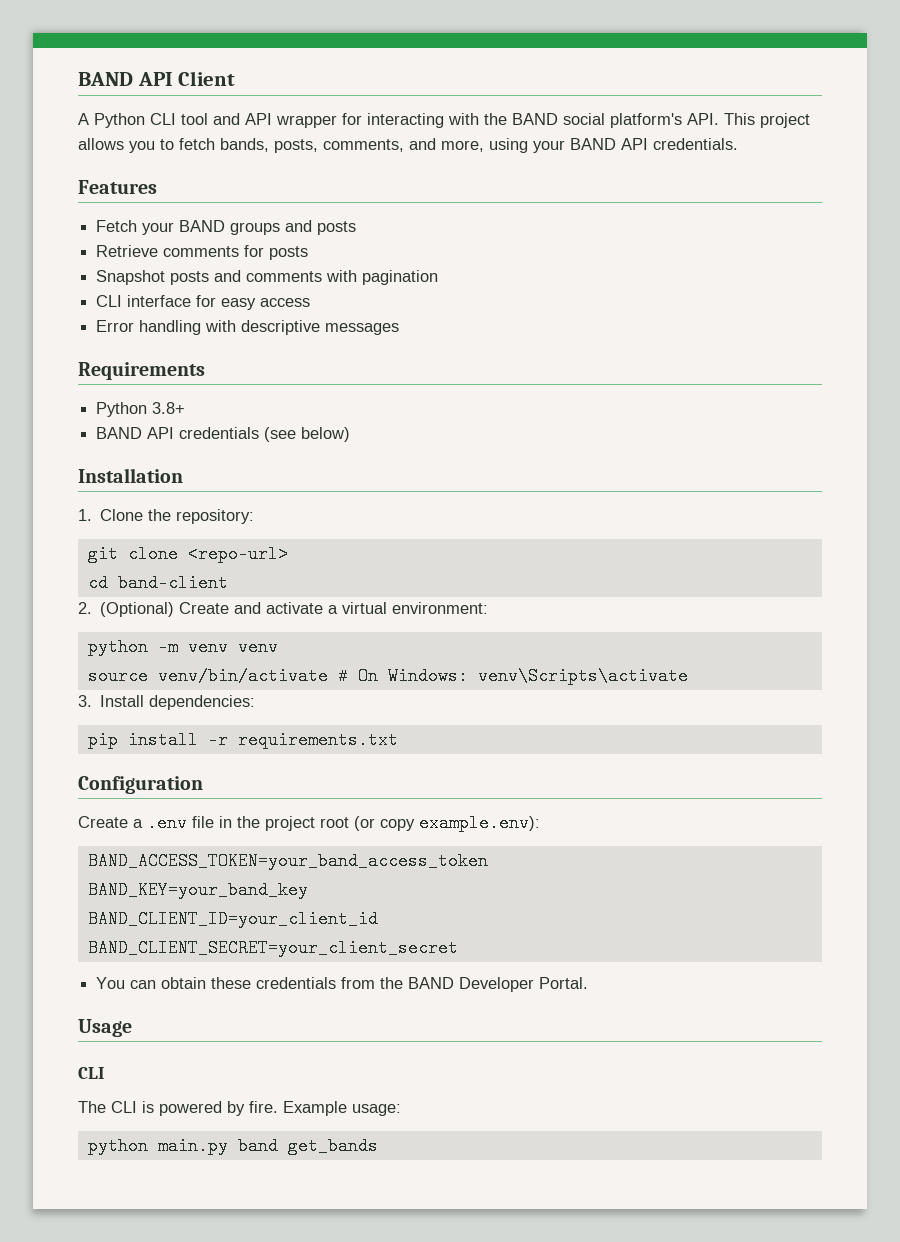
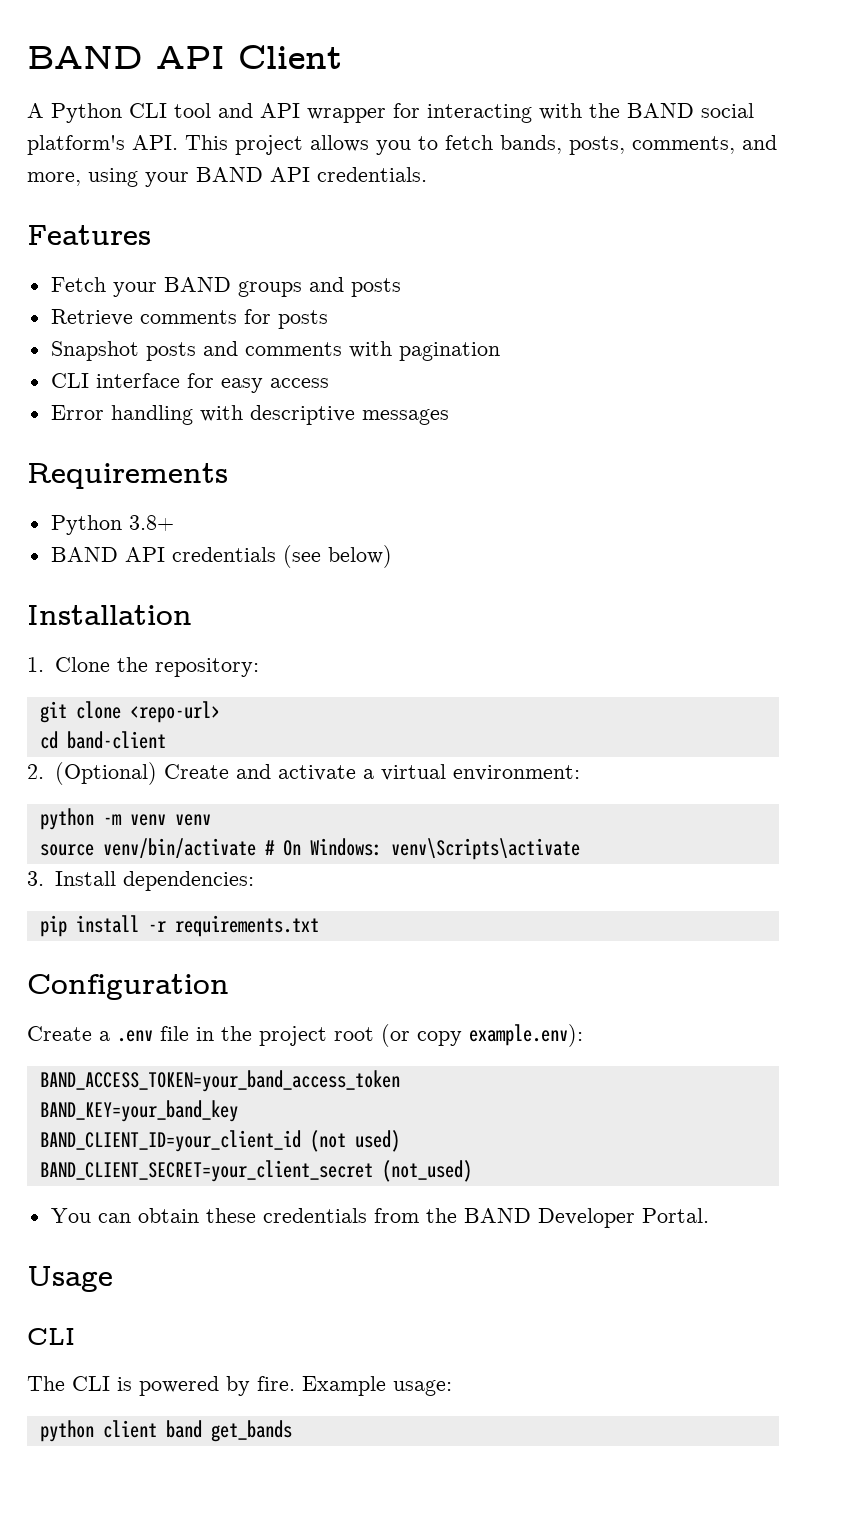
- BAND_CLIENT_ID=your_client_id
+ BAND_CLIENT_ID=your_client_id (not used)
- BAND_CLIENT_SECRET=your_client_secret
+ BAND_CLIENT_SECRET=your_client_secret (not_used)
- python main.py band get_bands
+ python client band get_bands

